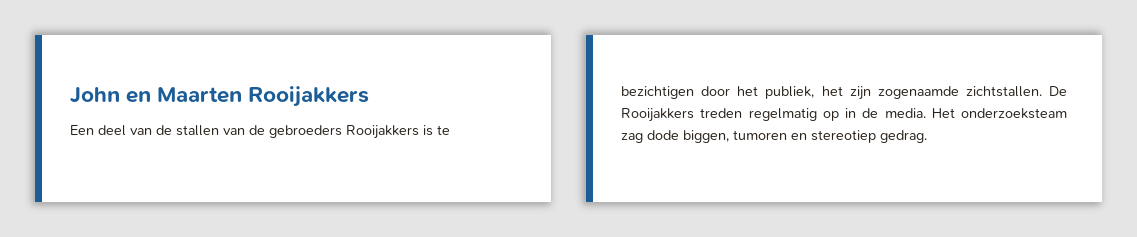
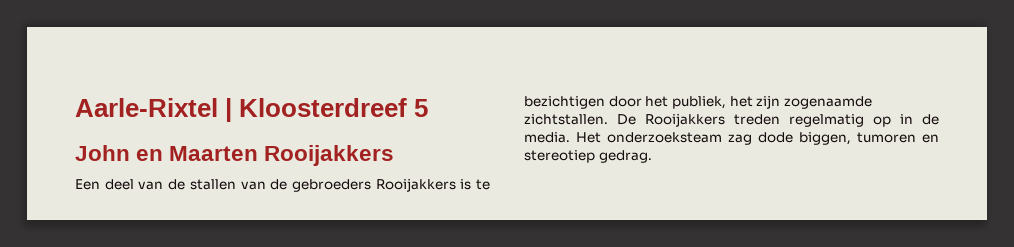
+ Aarle-Rixtel | Kloosterdreef 5

